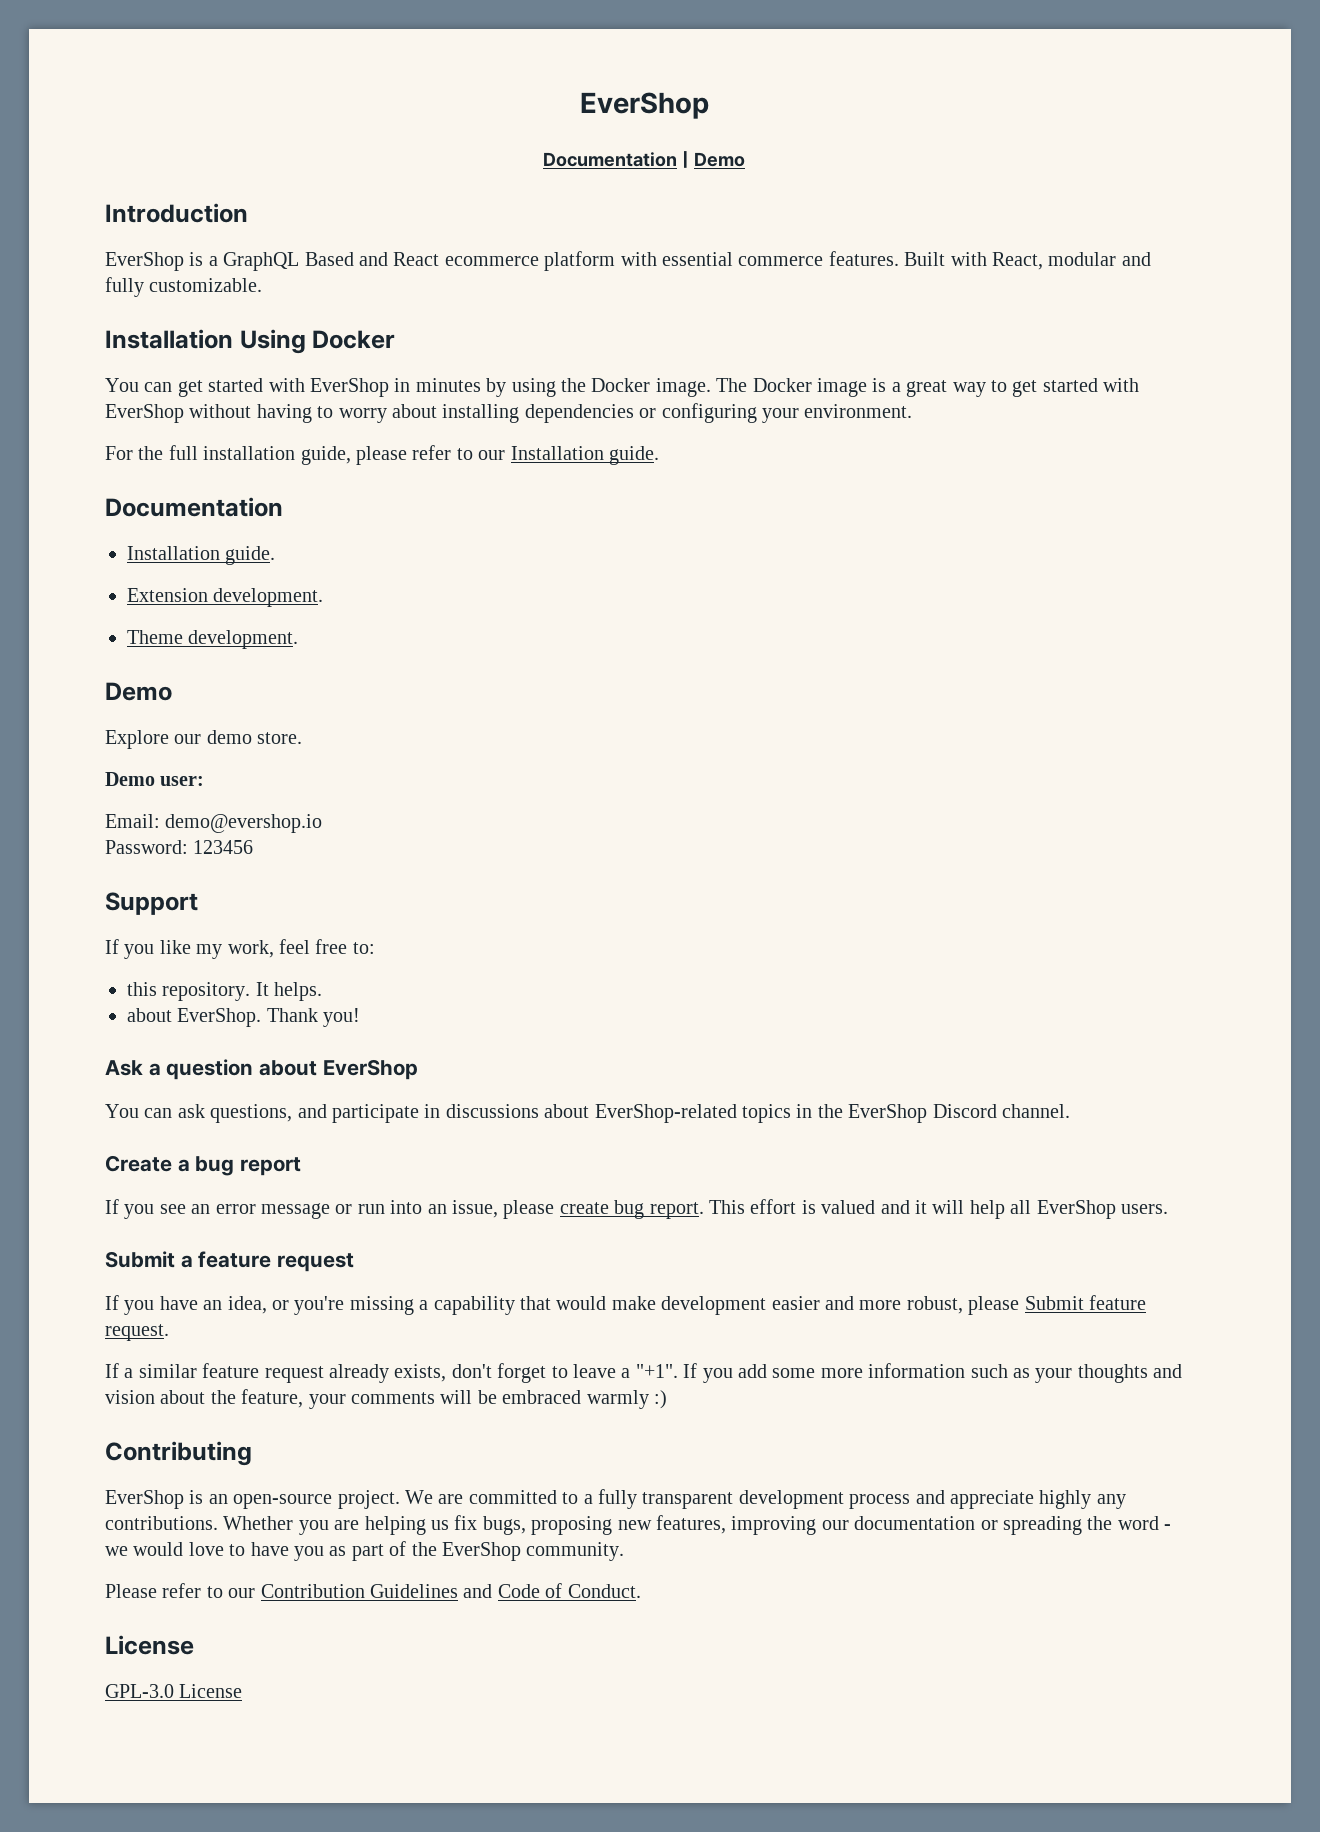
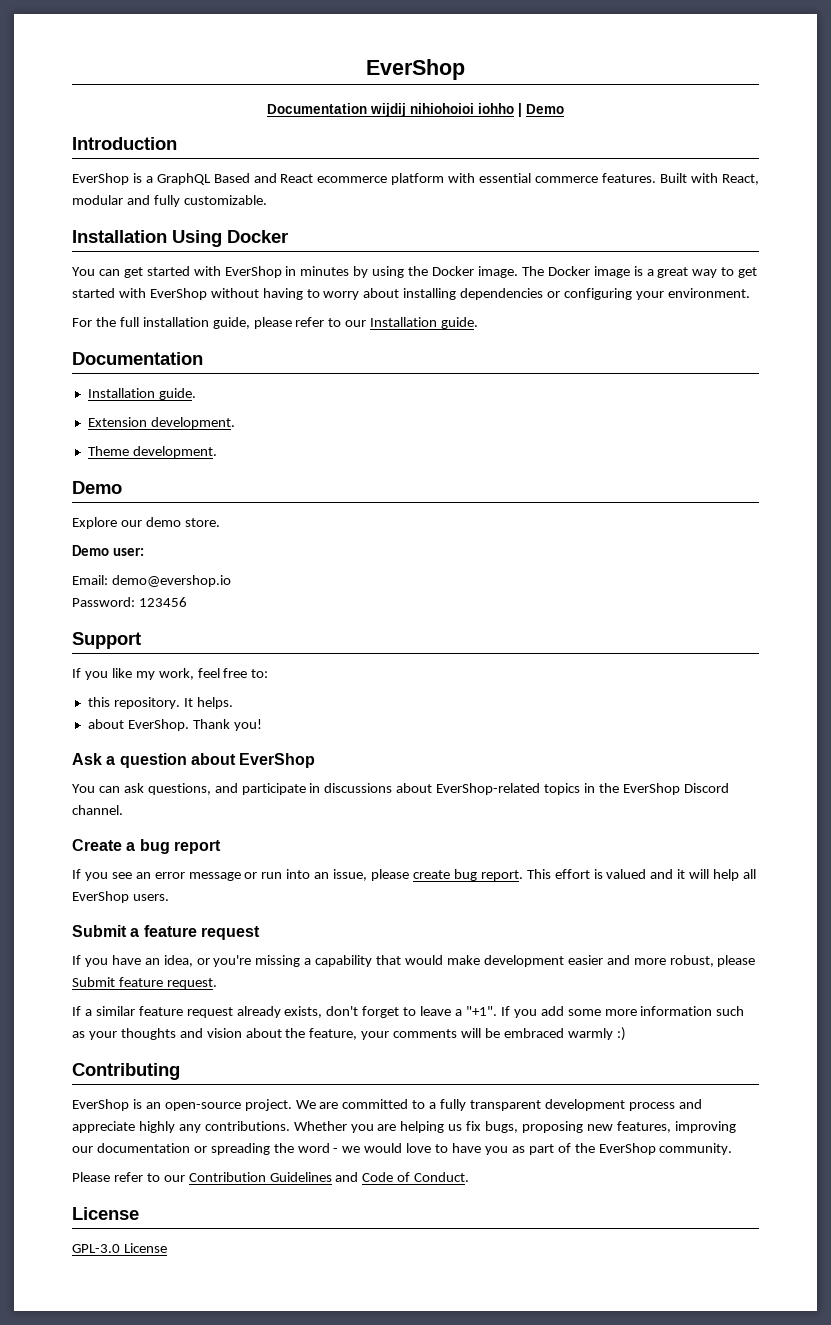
- Documentation | Demo
+ Documentation wijdij nihiohoioi iohho | Demo

